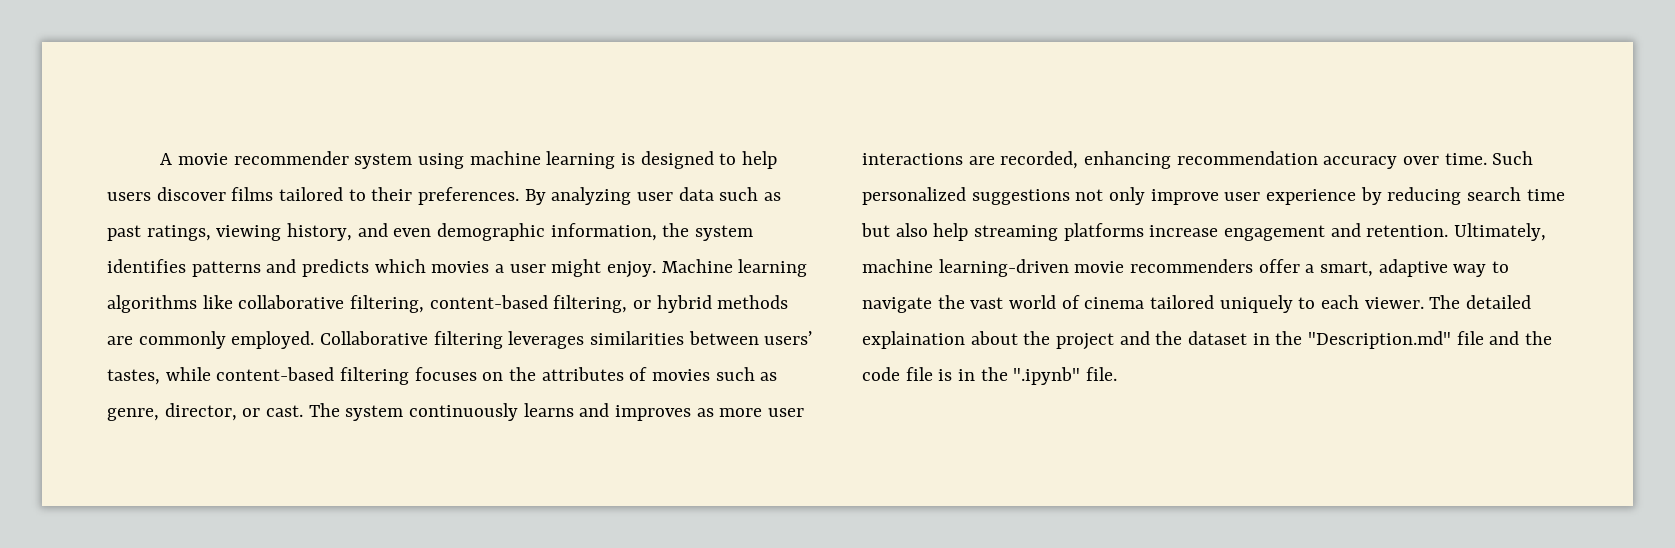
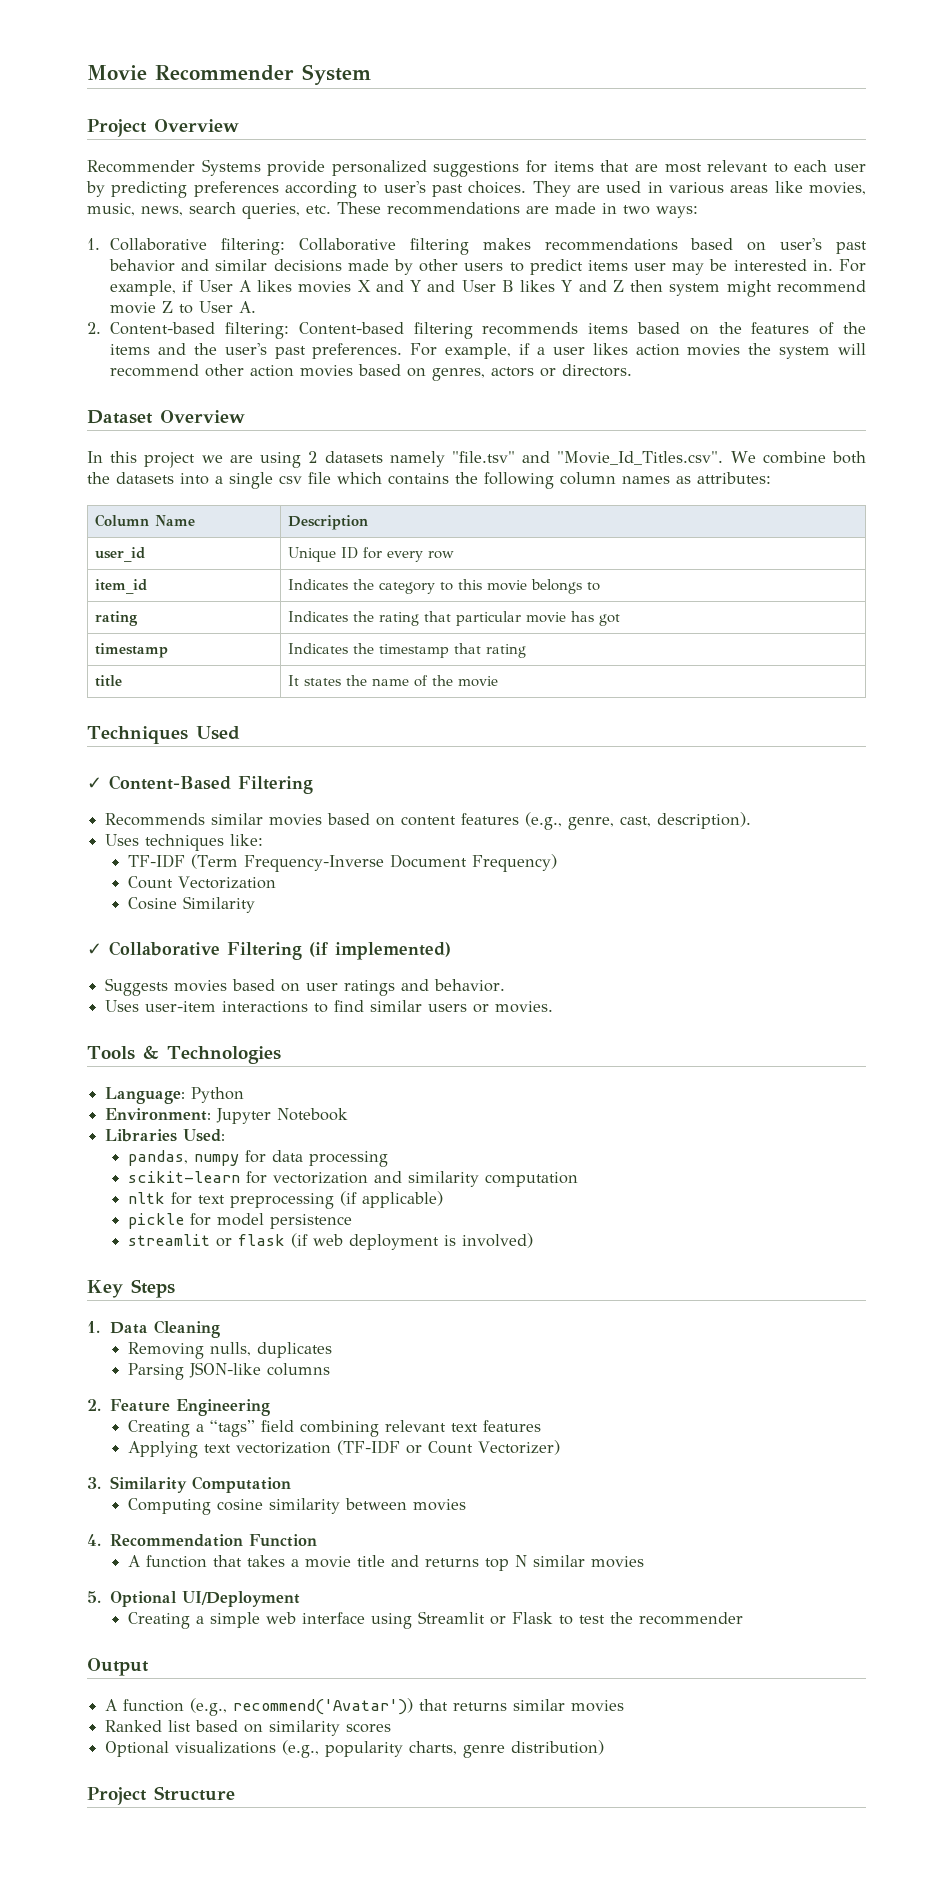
- A movie recommender system using machine learning is designed to help users discover films tailored to their preferences. By analyzing user data such as past ratings, viewing history, and even demographic information, the system identifies patterns and predicts which movies a user might enjoy. Machine learning algorithms like collaborative filtering, content-based filtering, or hybrid methods are commonly employed. Collaborative filtering leverages similarities between users’ tastes, while content-based filtering focuses on the attributes of movies such as genre, director, or cast. The system continuously learns and improves as more user interactions are recorded, enhancing recommendation accuracy over time. Such personalized suggestions not only improve user experience by reducing search time but also help streaming platforms increase engagement and retention. Ultimately, machine learning-driven movie recommenders offer a smart, adaptive way to navigate the vast world of cinema tailored uniquely to each viewer. The detailed explaination about the project and the dataset in the "Description.md" file and the code file is in the ".ipynb" file.
+ Movie Recommender System
+ Project Overview
+ Recommender Systems provide personalized suggestions for items that are most relevant to each user by predicting preferences according to user's past choices. They are used in various areas like movies, music, news, search queries, etc. These recommendations are made in two ways:
+ 1. Collaborative filtering: Collaborative filtering makes recommendations based on user's past behavior and similar decisions made by other users to predict items user may be interested in. For example, if User A likes movies X and Y and User B likes Y and Z then system might recommend movie Z to User A.
+ 2. Content-based filtering: Content-based filtering recommends items based on the features of the items and the user's past preferences. For example, if a user likes action movies the system will recommend other action movies based on genres, actors or directors.
+ Dataset Overview
+ In this project we are using 2 datasets namely "file.tsv" and "Movie_Id_Titles.csv". We combine both the datasets into a single csv file which contains the following column names as attributes:
+ Column Name | Description
+ user_id | Unique ID for every row
+ item_id | Indicates the category to this movie belongs to
+ rating | Indicates the rating that particular movie has got
+ timestamp | Indicates the timestamp that rating
+ title | It states the name of the movie
+ Techniques Used
+ ✓ Content-Based Filtering
+ Recommends similar movies based on content features (e.g., genre, cast, description).
+ Uses techniques like:
+ TF-IDF (Term Frequency-Inverse Document Frequency)
+ Count Vectorization
+ Cosine Similarity
+ ✓ Collaborative Filtering (if implemented)
+ Suggests movies based on user ratings and behavior.
+ Uses user-item interactions to find similar users or movies.
+ Tools & Technologies
+ Language: Python
+ Environment: Jupyter Notebook
+ Libraries Used:
+ pandas, numpy for data processing
+ scikit-learn for vectorization and similarity computation
+ nltk for text preprocessing (if applicable)
+ pickle for model persistence
+ streamlit or flask (if web deployment is involved)
+ Key Steps
+ 1. Data Cleaning
+ Removing nulls, duplicates
+ Parsing JSON-like columns
+ 2. Feature Engineering
+ Creating a “tags” field combining relevant text features
+ Applying text vectorization (TF-IDF or Count Vectorizer)
+ 3. Similarity Computation
+ Computing cosine similarity between movies
+ 4. Recommendation Function
+ A function that takes a movie title and returns top N similar movies
+ 5. Optional UI/Deployment
+ Creating a simple web interface using Streamlit or Flask to test the recommender
+ Output
+ A function (e.g., recommend('Avatar')) that returns similar movies
+ Ranked list based on similarity scores
+ Optional visualizations (e.g., popularity charts, genre distribution)
+ Project Structure

